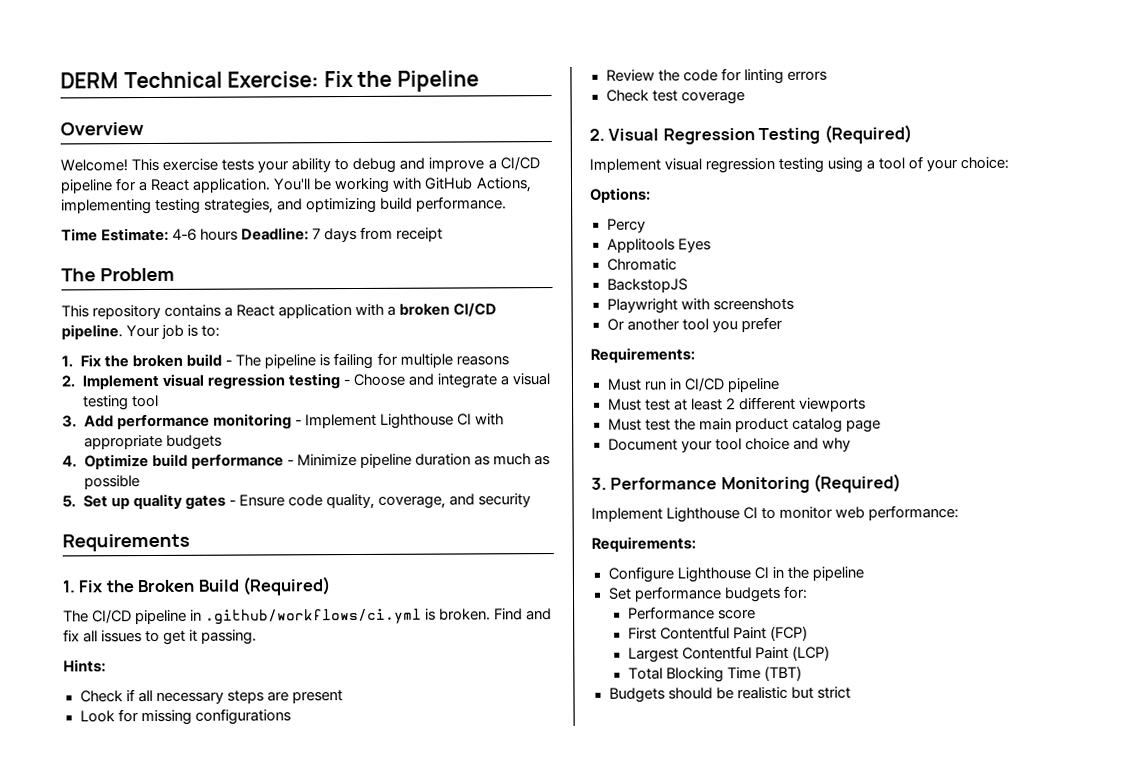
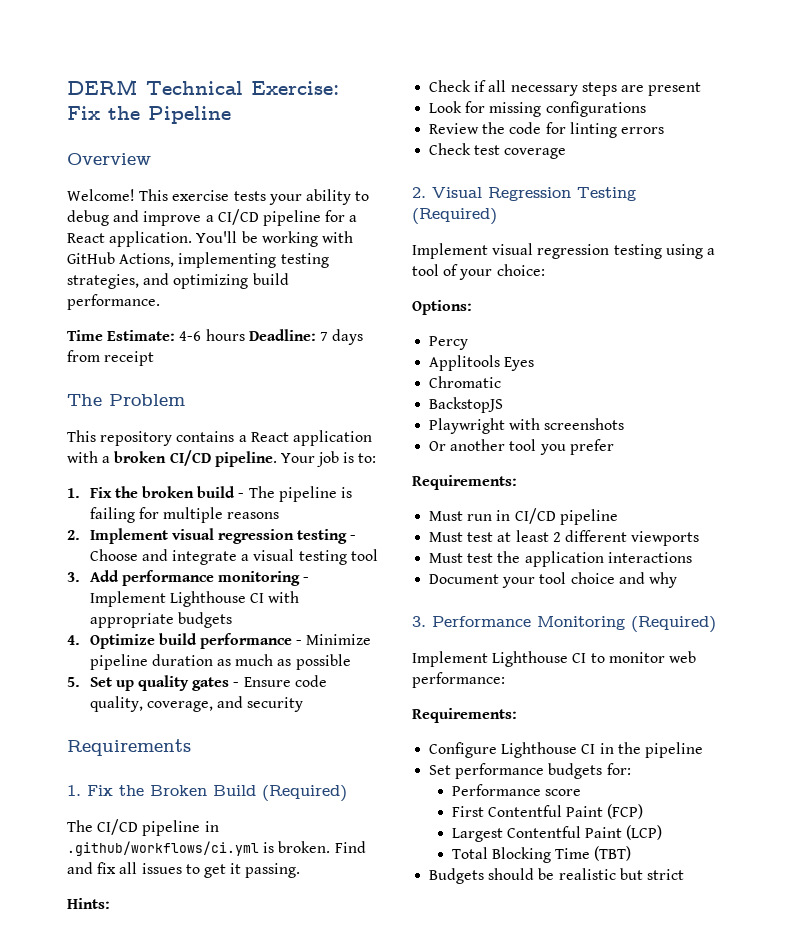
- Must test the main product catalog page
+ Must test the application interactions

